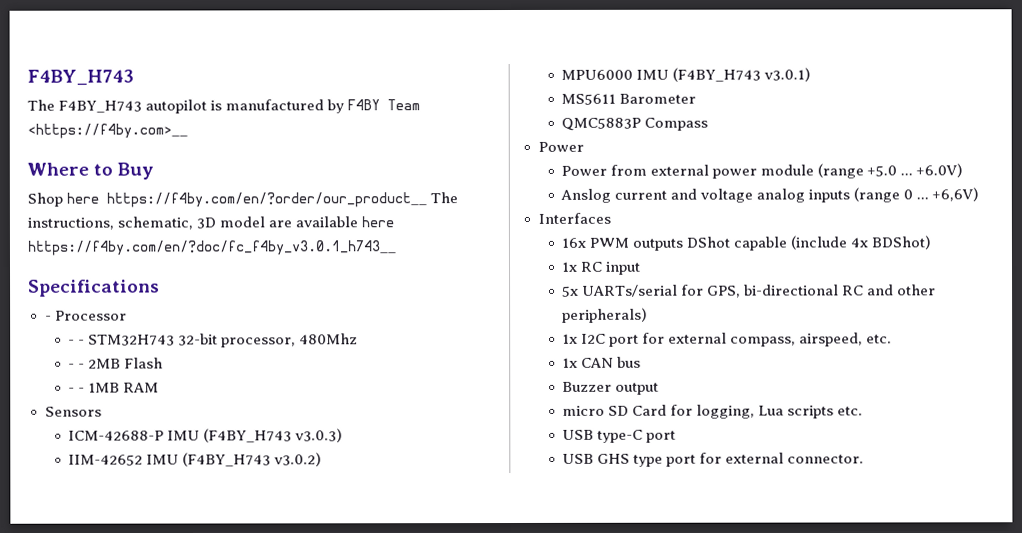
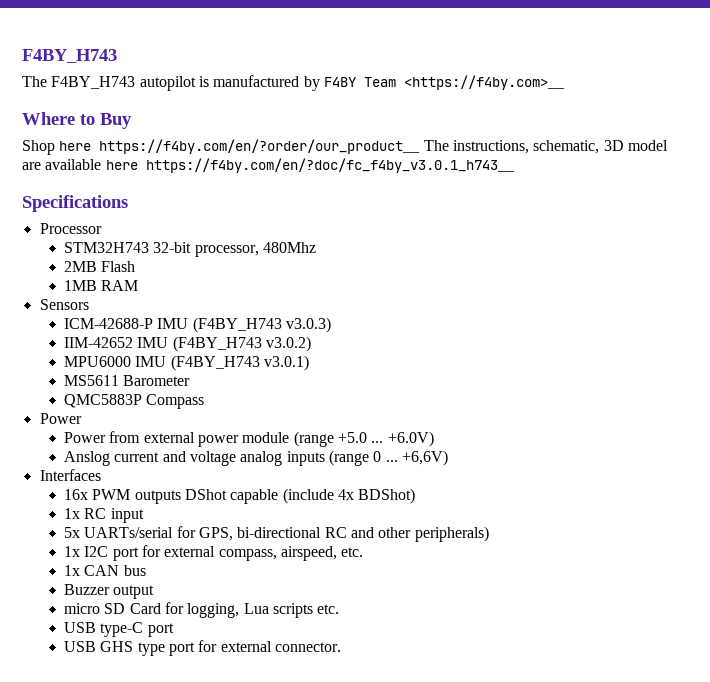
- - Processor
+ Processor
- - - STM32H743 32-bit processor, 480Mhz
+ STM32H743 32-bit processor, 480Mhz
- - - 2MB Flash
+ 2MB Flash
- - - 1MB RAM
+ 1MB RAM

